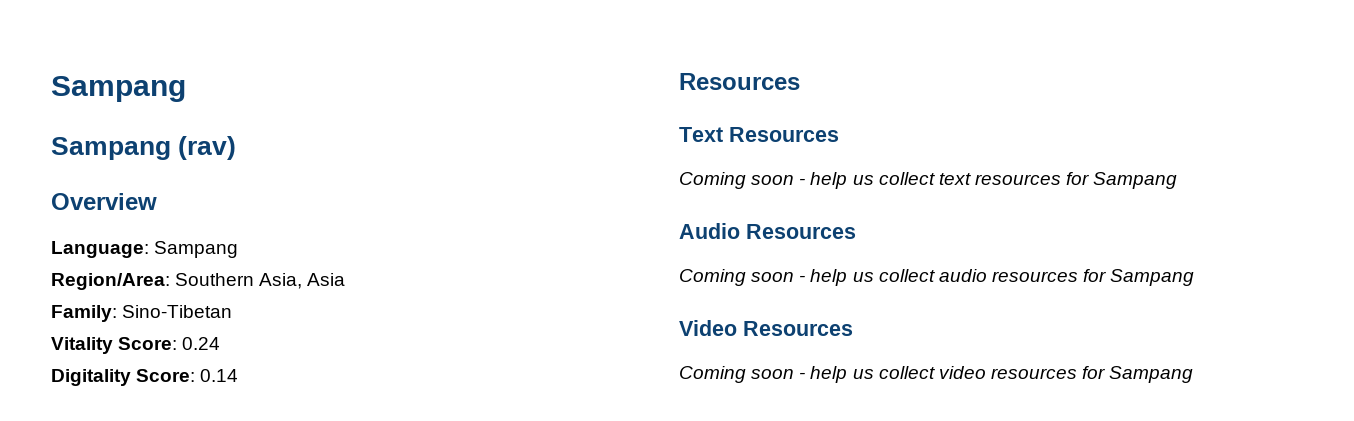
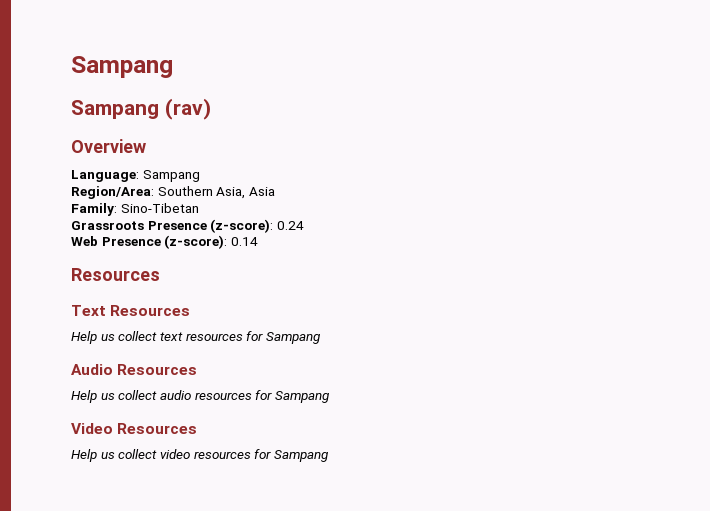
- Vitality Score: 0.24
- Digitality Score: 0.14
+ Grassroots Presence (z-score): 0.24
+ Web Presence (z-score): 0.14
- Coming soon - help us collect text resources for Sampang
+ Help us collect text resources for Sampang
- Coming soon - help us collect audio resources for Sampang
+ Help us collect audio resources for Sampang
- Coming soon - help us collect video resources for Sampang
+ Help us collect video resources for Sampang

